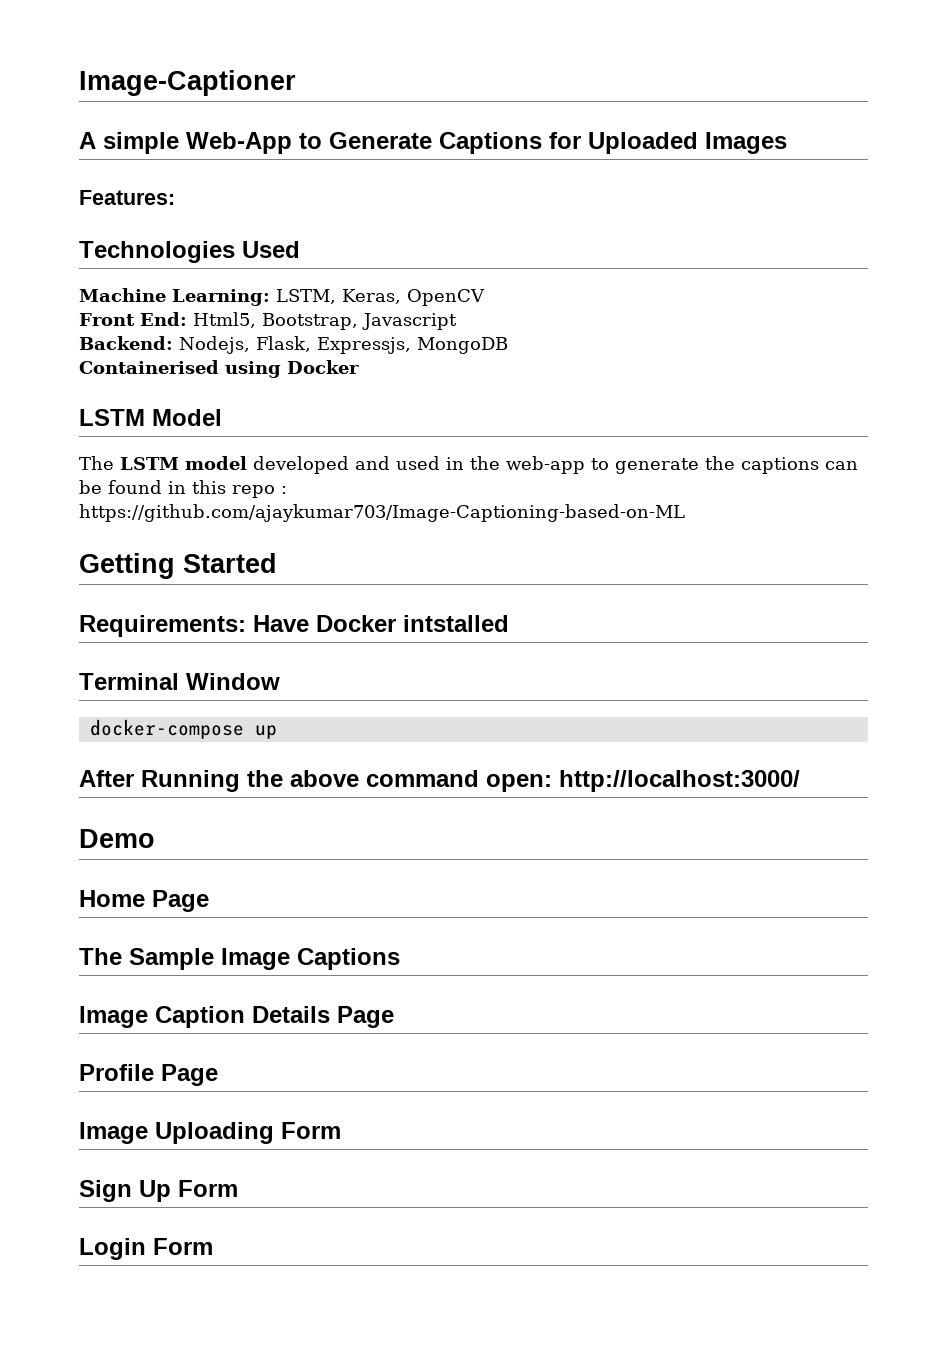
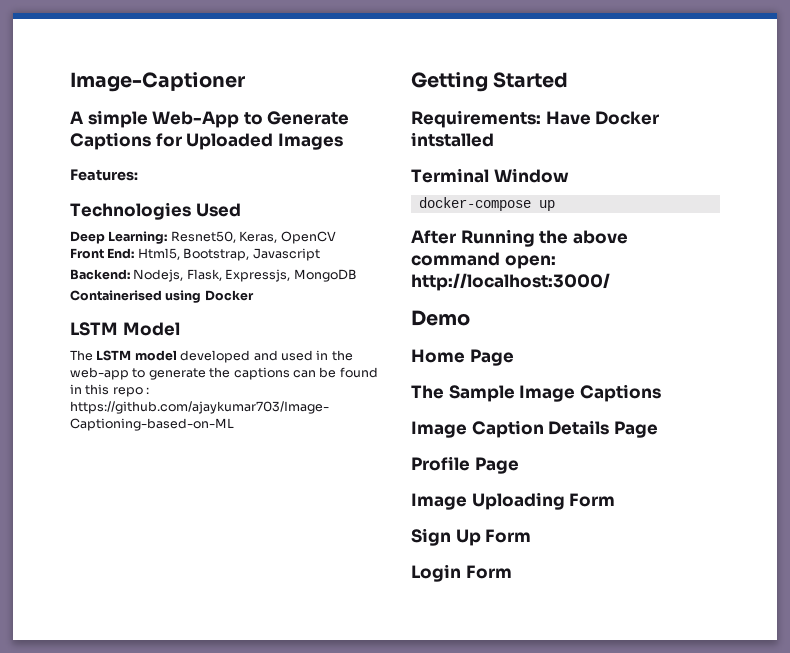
- Machine Learning: LSTM, Keras, OpenCV
+ Deep Learning: Resnet50, Keras, OpenCV

